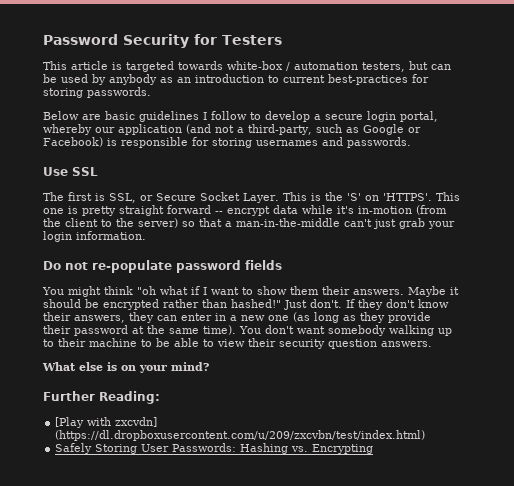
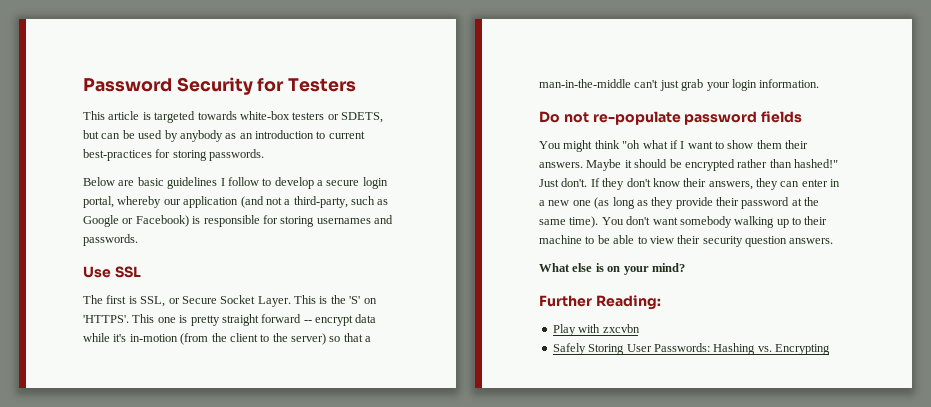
- This article is targeted towards white-box / automation testers, but can be used by anybody as an introduction to current best-practices for storing passwords.
+ This article is targeted towards white-box testers or SDETS, but can be used by anybody as an introduction to current best-practices for storing passwords.
- [Play with zxcvdn] (https://dl.dropboxusercontent.com/u/209/zxcvbn/test/index.html)
+ Play with zxcvbn

